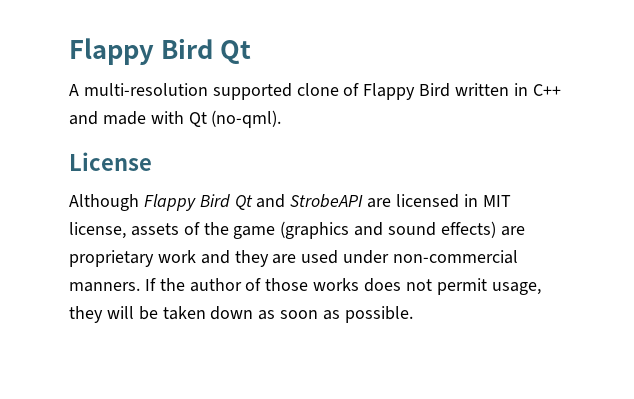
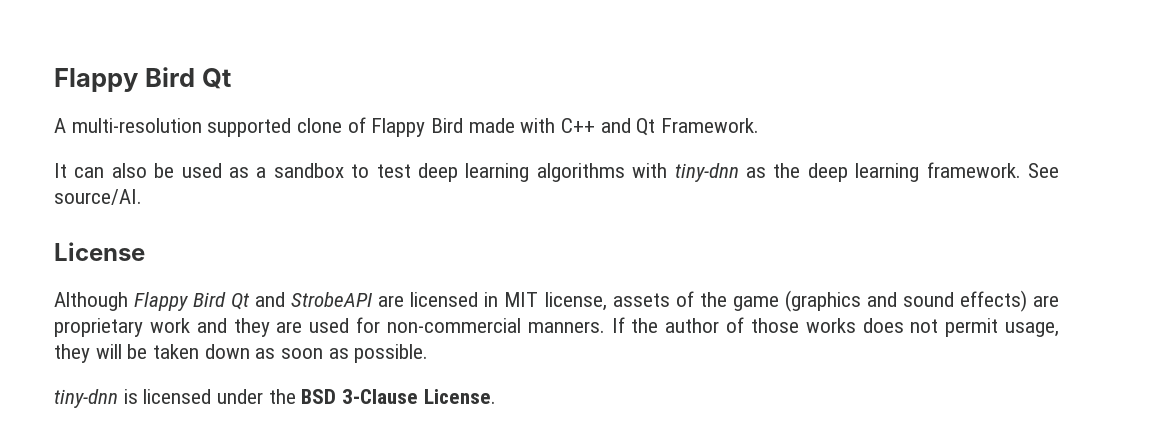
- A multi-resolution supported clone of Flappy Bird written in C++ and made with Qt (no-qml).
+ A multi-resolution supported clone of Flappy Bird made with C++ and Qt Framework.
+ It can also be used as a sandbox to test deep learning algorithms with tiny-dnn as the deep learning framework. See source/AI.
- Although Flappy Bird Qt and StrobeAPI are licensed in MIT license, assets of the game (graphics and sound effects) are proprietary work and they are used under non-commercial manners.
+ Although Flappy Bird Qt and StrobeAPI are licensed in MIT license, assets of the game (graphics and sound effects) are proprietary work and they are used for non-commercial manners.
+ tiny-dnn is licensed under the BSD 3-Clause License.

